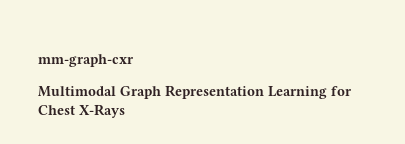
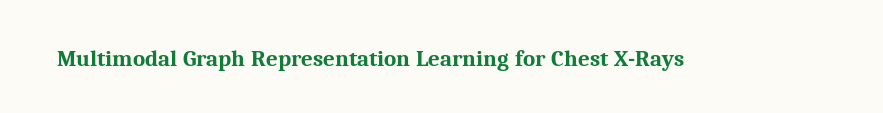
- mm-graph-cxr

